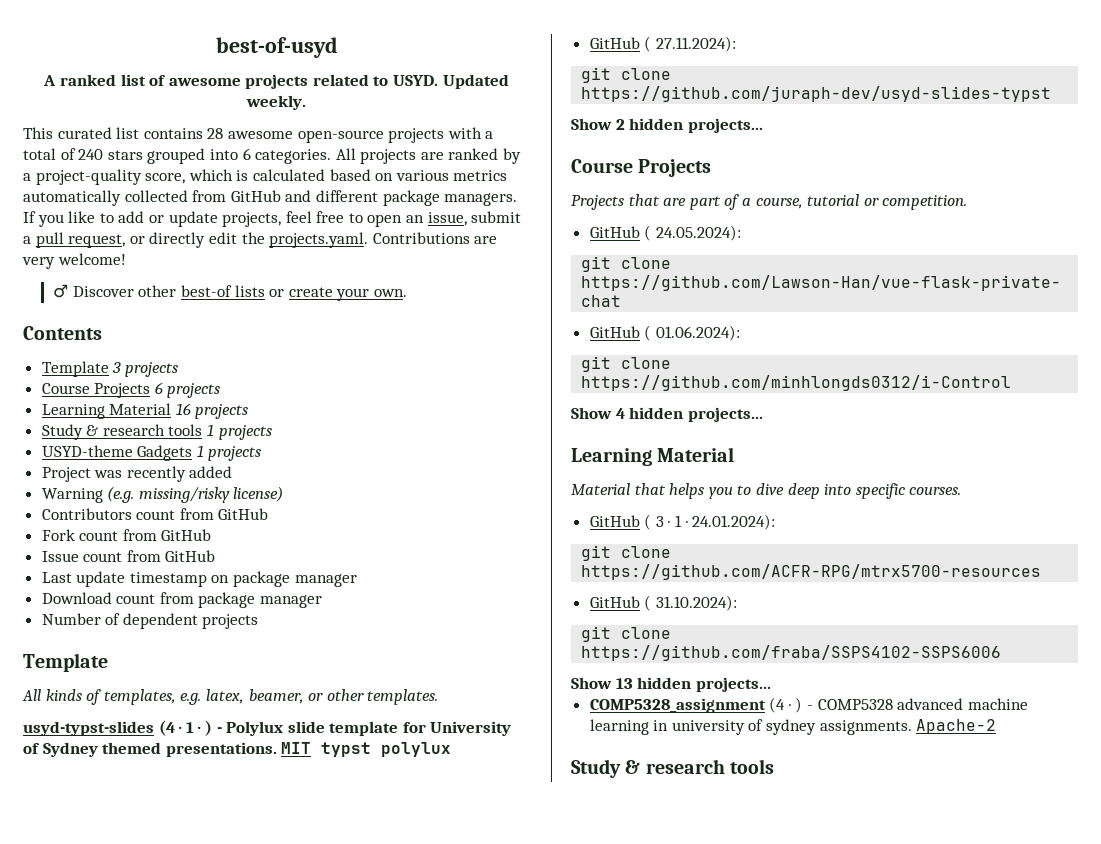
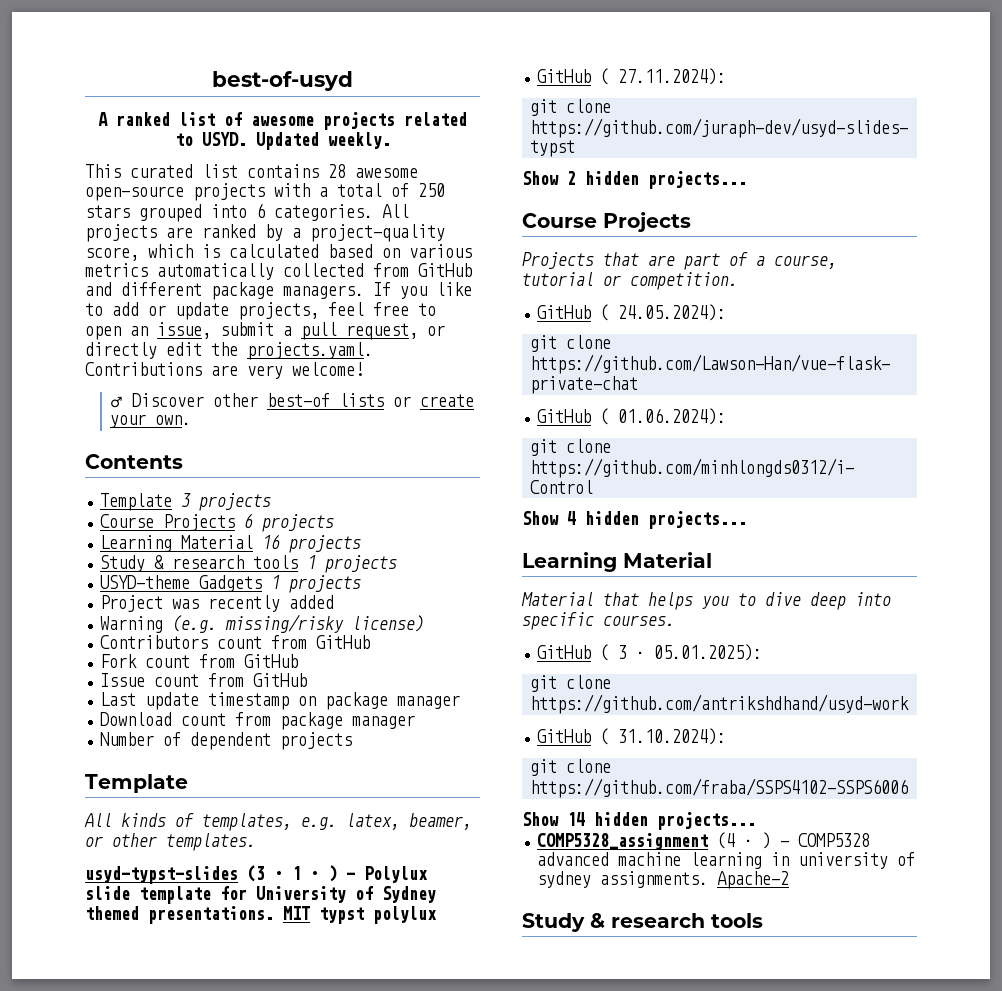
- This curated list contains 28 awesome open-source projects with a total of 240 stars grouped into 6 categories.
+ This curated list contains 28 awesome open-source projects with a total of 250 stars grouped into 6 categories.
- usyd-typst-slides (4 · 1 · ) - Polylux slide template for University of Sydney themed presentations.
+ usyd-typst-slides (3 · 1 · ) - Polylux slide template for University of Sydney themed presentations.
- GitHub ( 3 · 1 · 24.01.2024):
- git clone https://github.com/ACFR-RPG/mtrx5700-resources
+ GitHub ( 3 · 05.01.2025):
+ git clone https://github.com/antrikshdhand/usyd-work
- Show 13 hidden projects...
+ Show 14 hidden projects...

